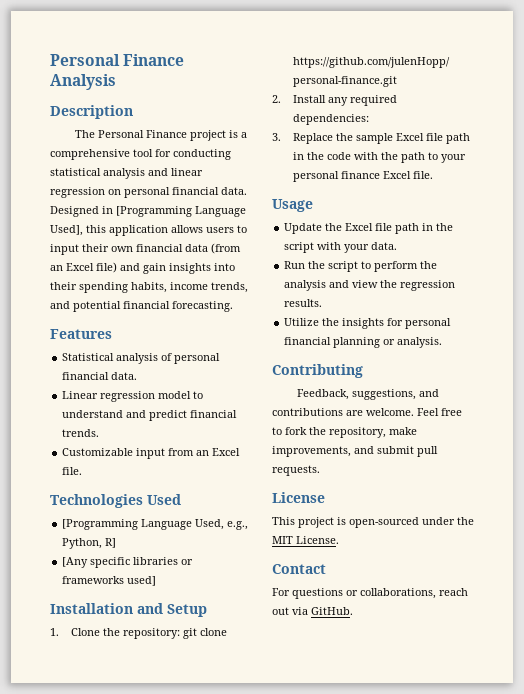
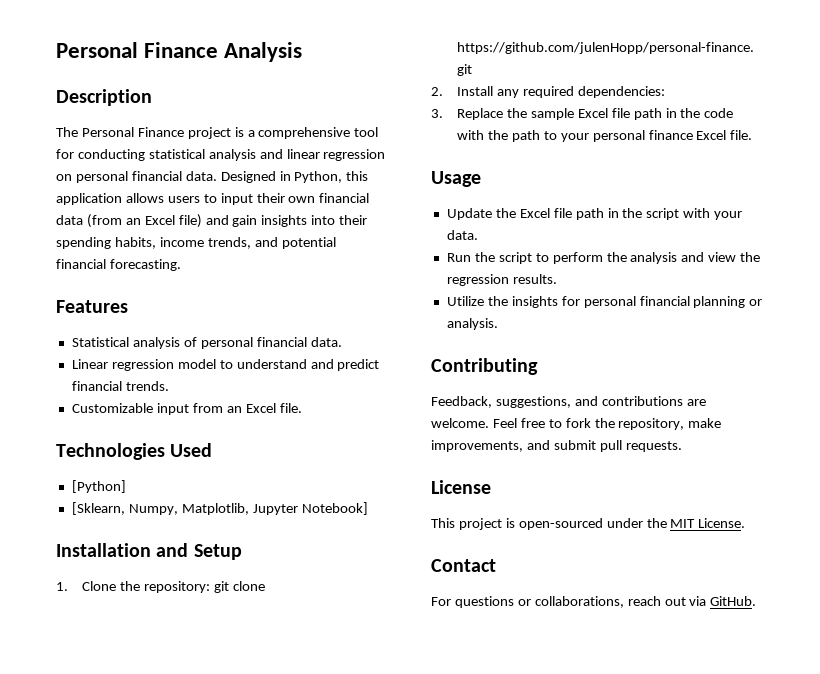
- Designed in [Programming Language Used], this application allows users to input their own financial data (from an Excel file) and gain insights into their spending habits, income trends, and potential financial forecasting.
+ Designed in Python, this application allows users to input their own financial data (from an Excel file) and gain insights into their spending habits, income trends, and potential financial forecasting.
- [Programming Language Used, e.g., Python, R]
- [Any specific libraries or frameworks used]
+ [Python]
+ [Sklearn, Numpy, Matplotlib, Jupyter Notebook]

